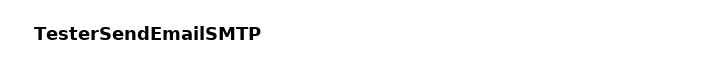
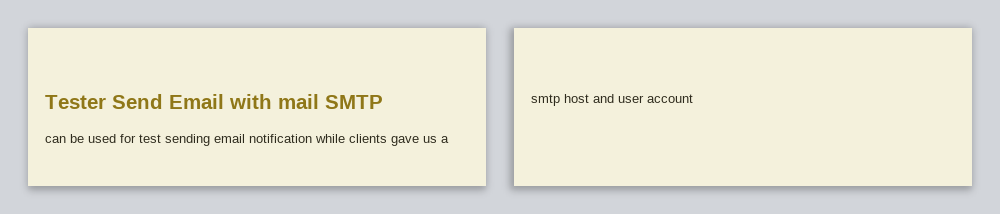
- TesterSendEmailSMTP
+ Tester Send Email with mail SMTP
+ can be used for test sending email notification while clients gave us a smtp host and user account

